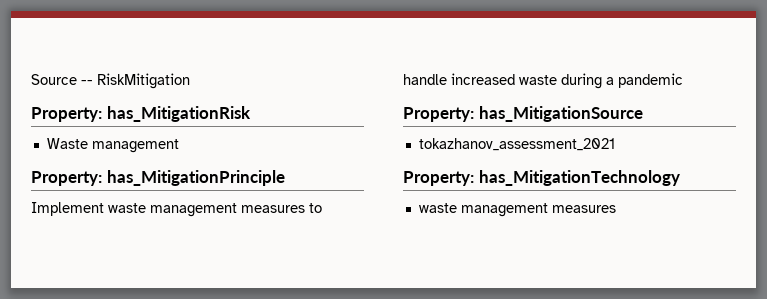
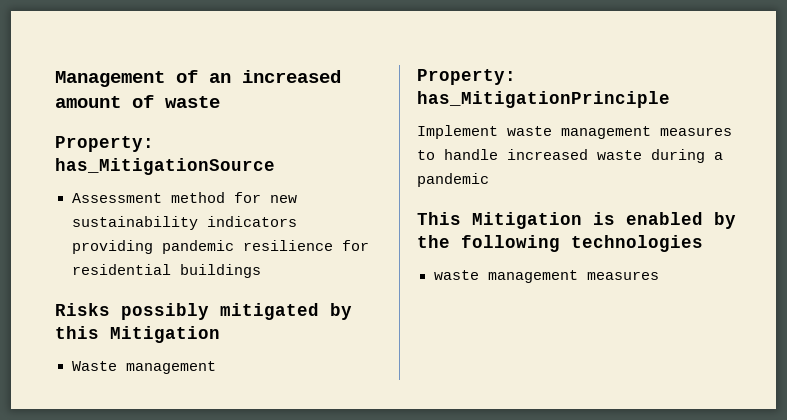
- Source -- RiskMitigation
- Property: has_MitigationRisk
+ Management of an increased amount of waste
+ Property: has_MitigationSource
+ Assessment method for new sustainability indicators providing pandemic resilience for residential buildings
+ Risks possibly mitigated by this Mitigation
- Property: has_MitigationSource
- tokazhanov_assessment_2021
- Property: has_MitigationTechnology
+ This Mitigation is enabled by the following technologies

